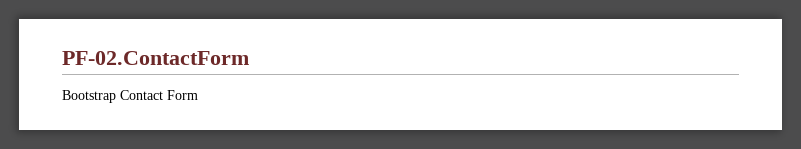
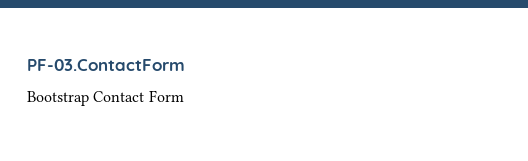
- PF-02.ContactForm
+ PF-03.ContactForm

